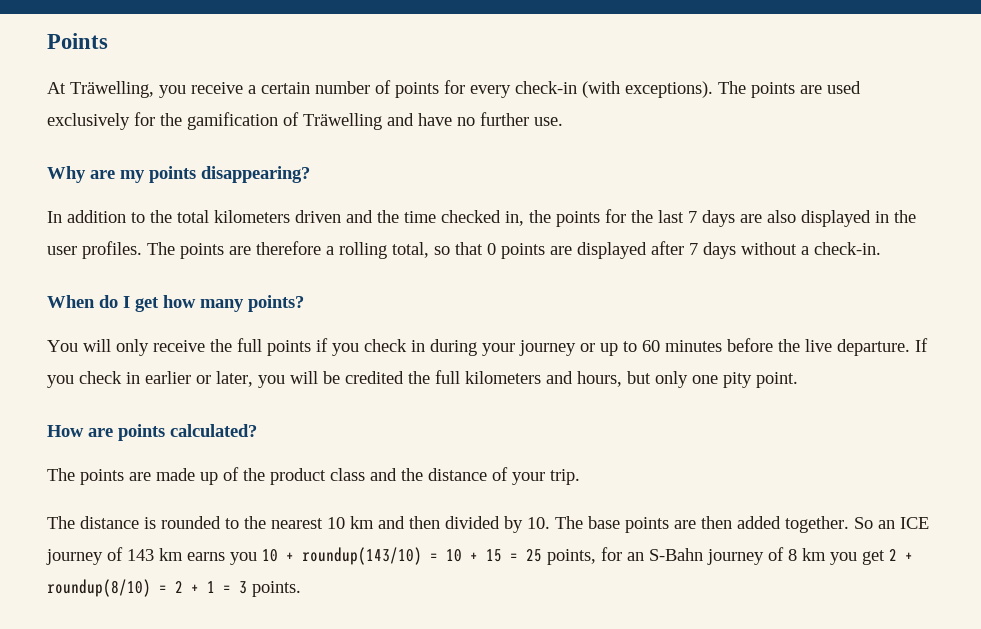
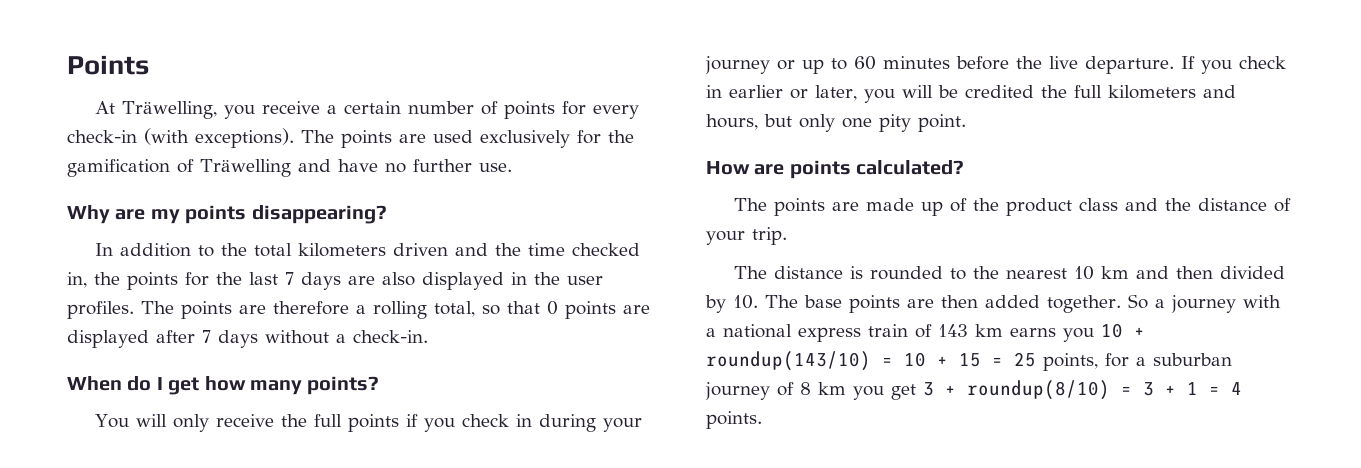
- So an ICE journey of 143 km earns you 10 + roundup(143/10) = 10 + 15 = 25 points, for an S-Bahn journey of 8 km you get 2 + roundup(8/10) = 2 + 1 = 3 points.
+ So a journey with a national express train of 143 km earns you 10 + roundup(143/10) = 10 + 15 = 25 points, for a suburban journey of 8 km you get 3 + roundup(8/10) = 3 + 1 = 4 points.

